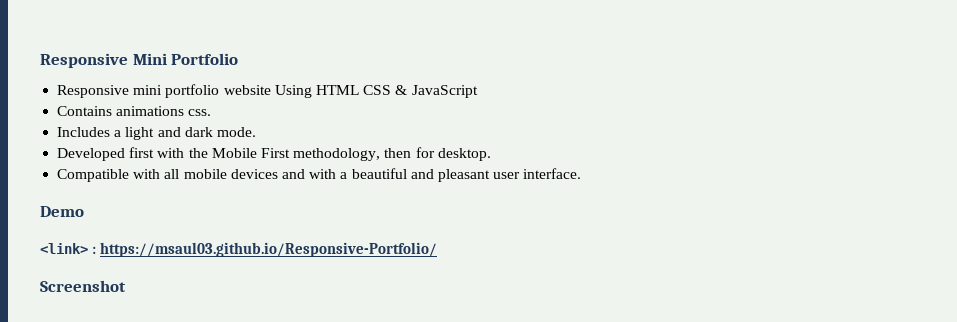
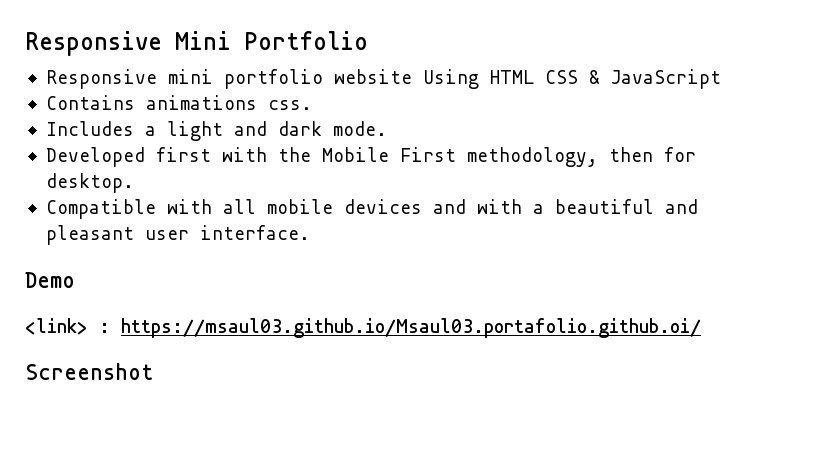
- <link> : https://msaul03.github.io/Responsive-Portfolio/
+ <link> : https://msaul03.github.io/Msaul03.portafolio.github.oi/

